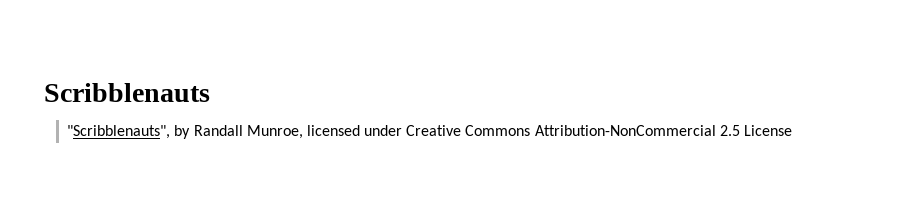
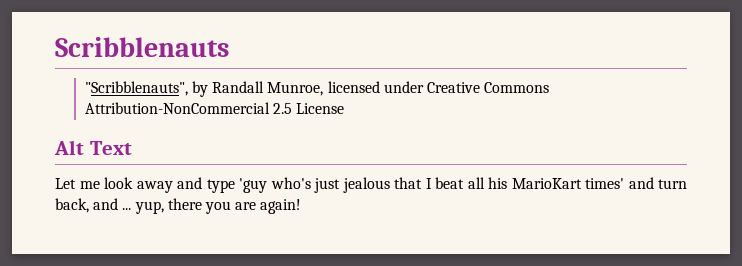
+ Alt Text
+ Let me look away and type 'guy who's just jealous that I beat all his MarioKart times' and turn back, and ... yup, there you are again!

